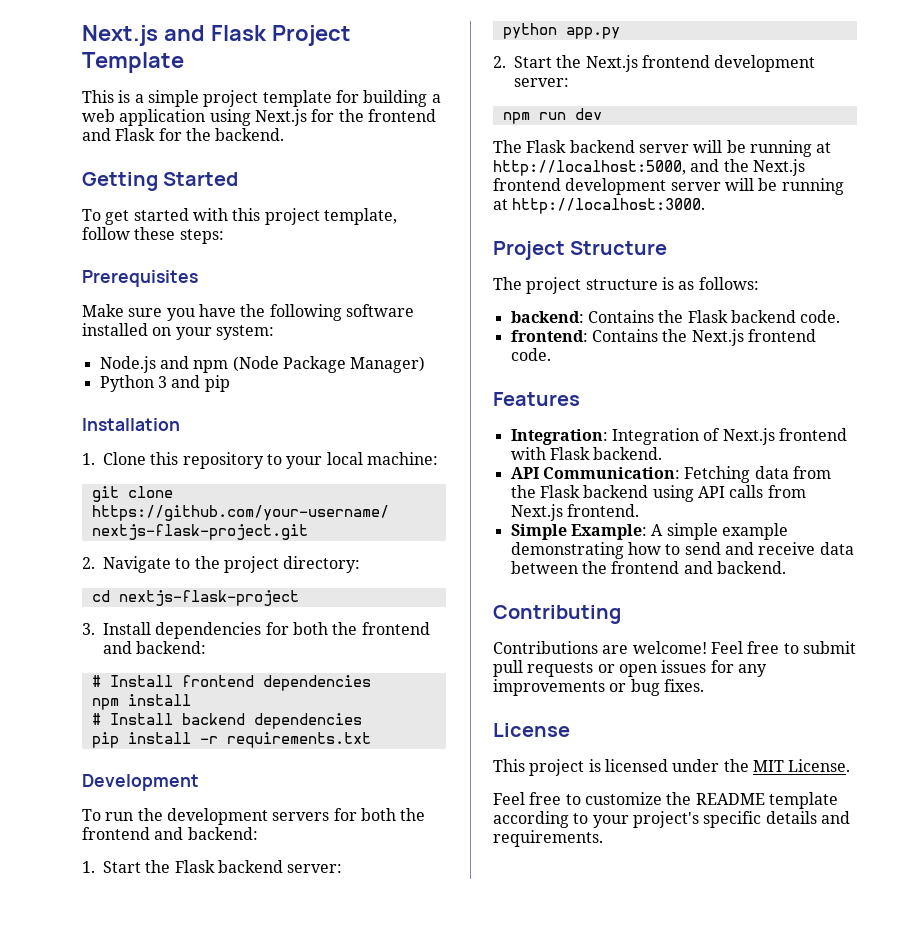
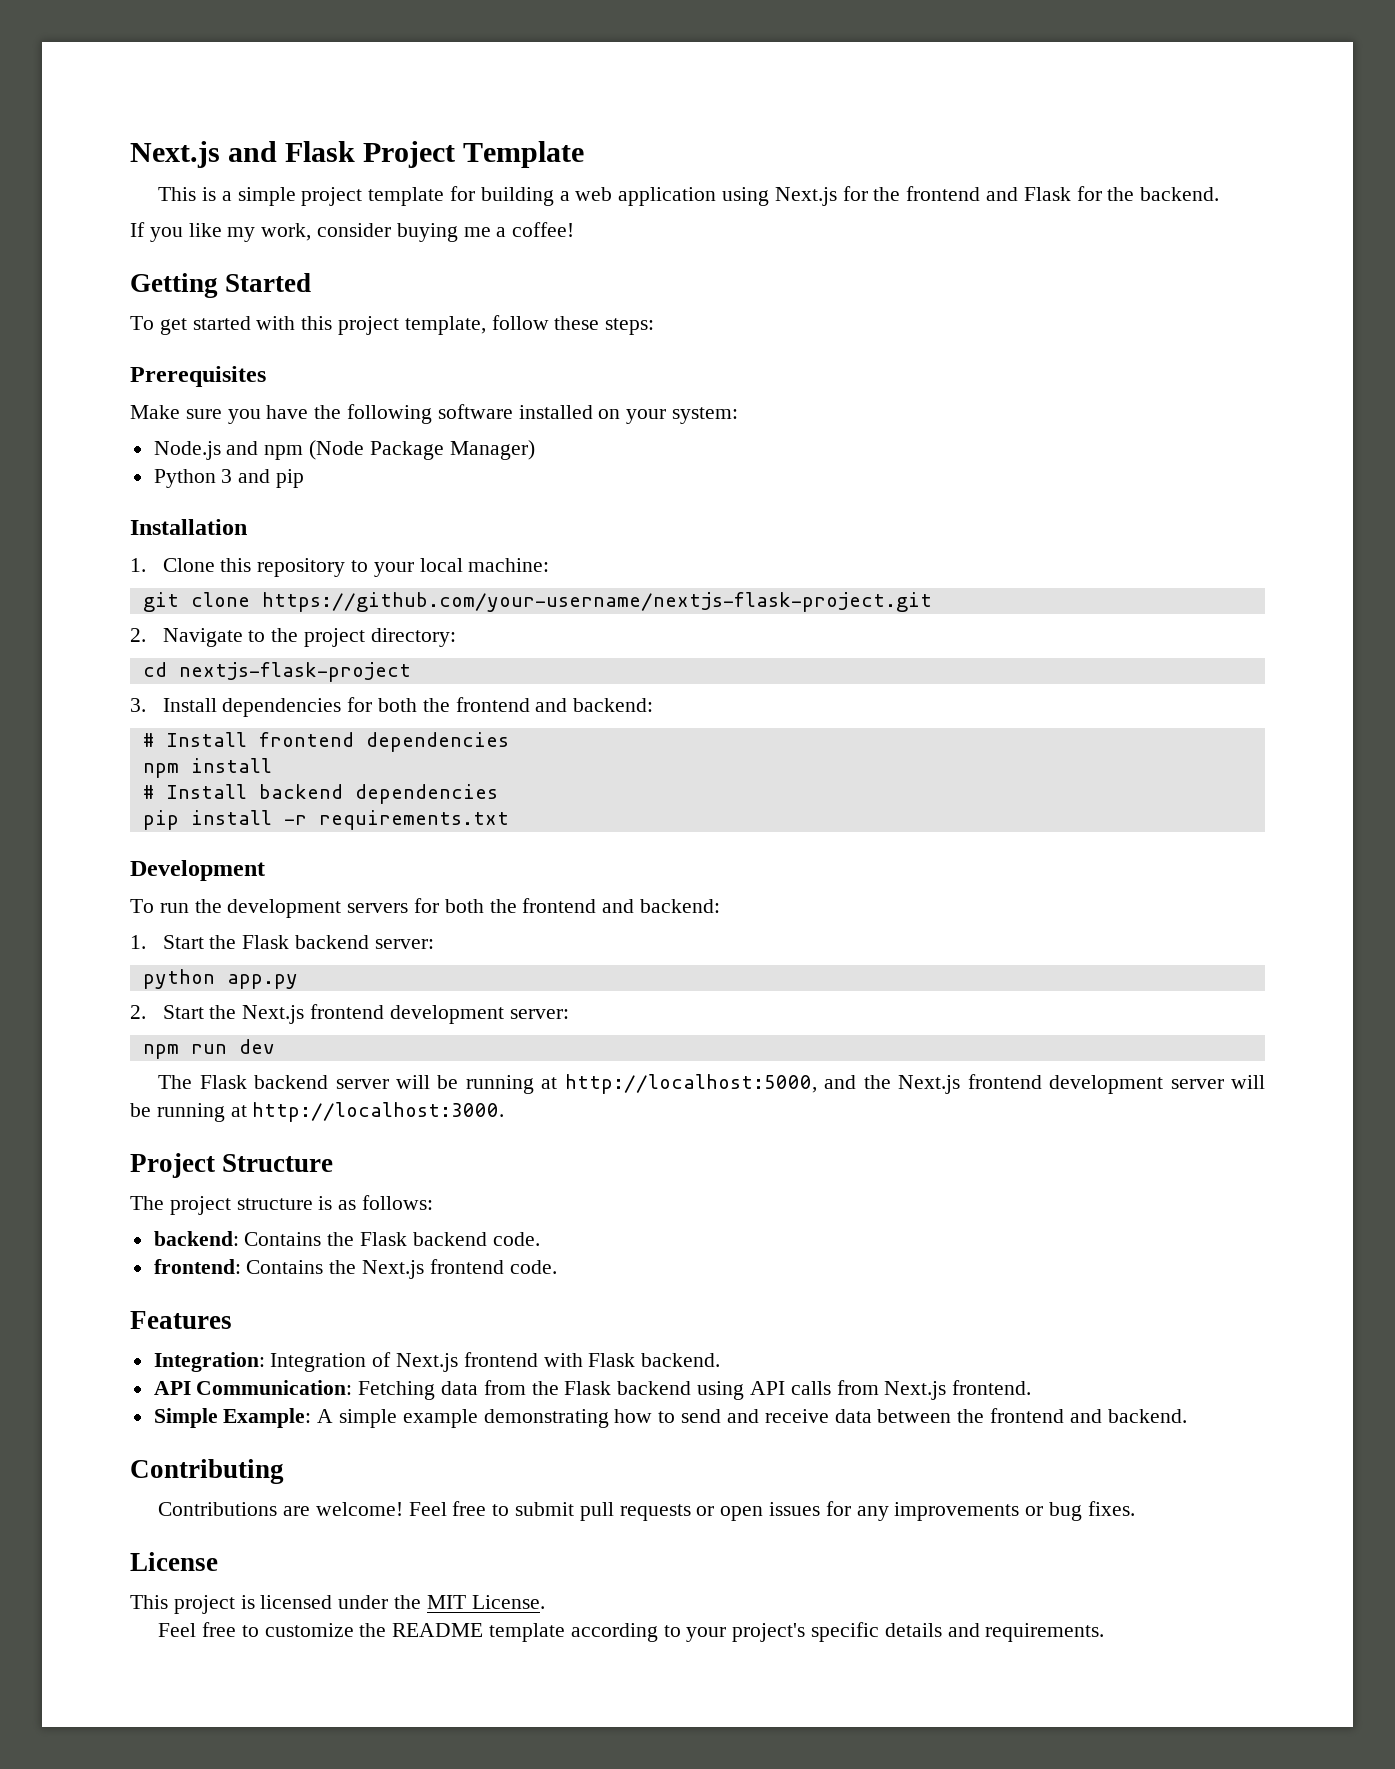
+ If you like my work, consider buying me a coffee!

